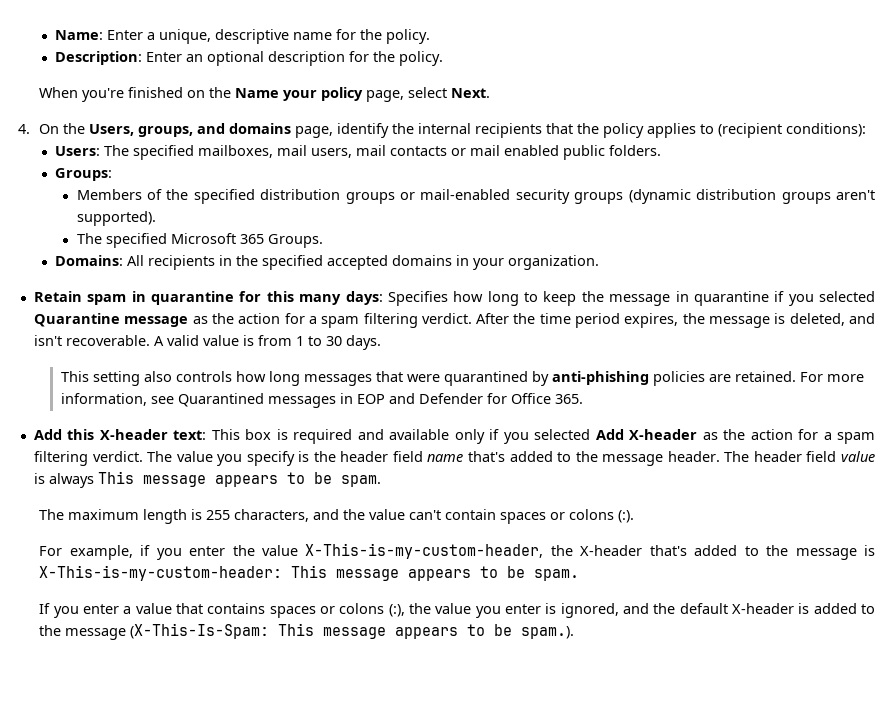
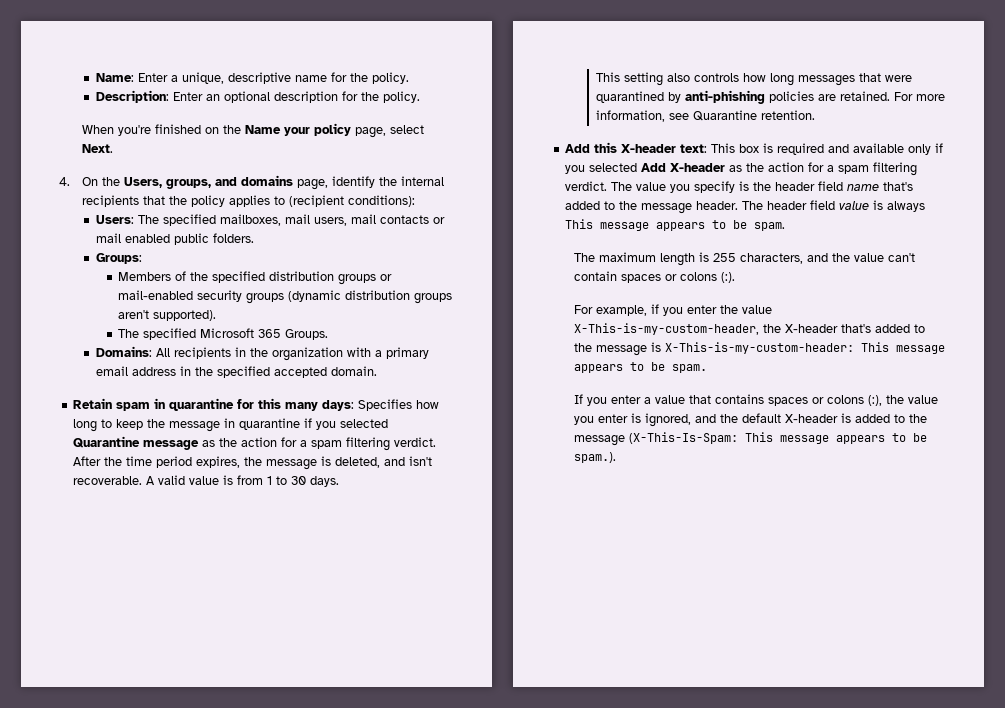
- Domains: All recipients in the specified accepted domains in your organization.
+ Domains: All recipients in the organization with a primary email address in the specified accepted domain.
- For more information, see Quarantined messages in EOP and Defender for Office 365.
+ For more information, see Quarantine retention.

